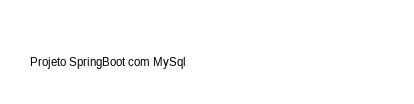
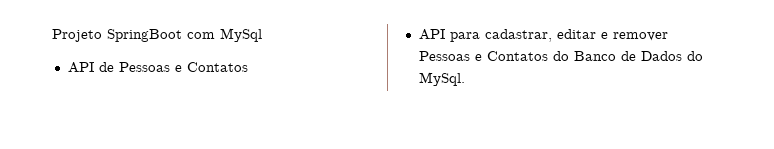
+ API de Pessoas e Contatos
+ API para cadastrar, editar e remover Pessoas e Contatos do Banco de Dados do MySql.

